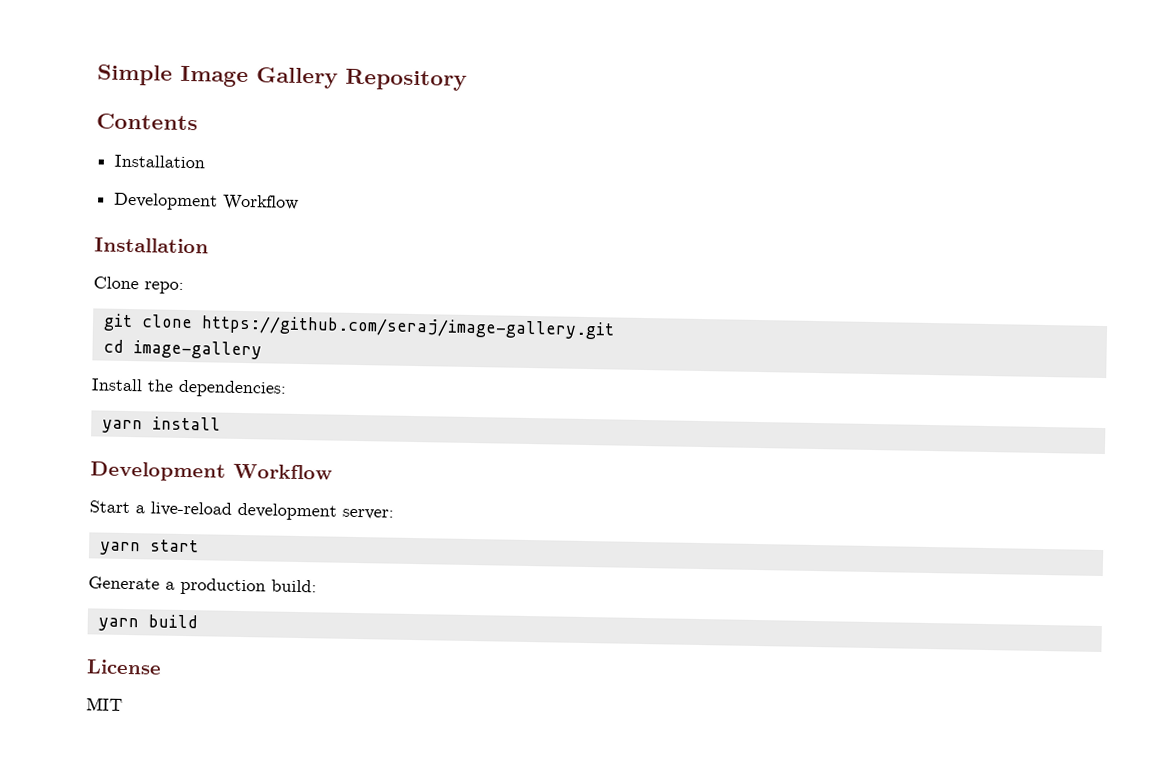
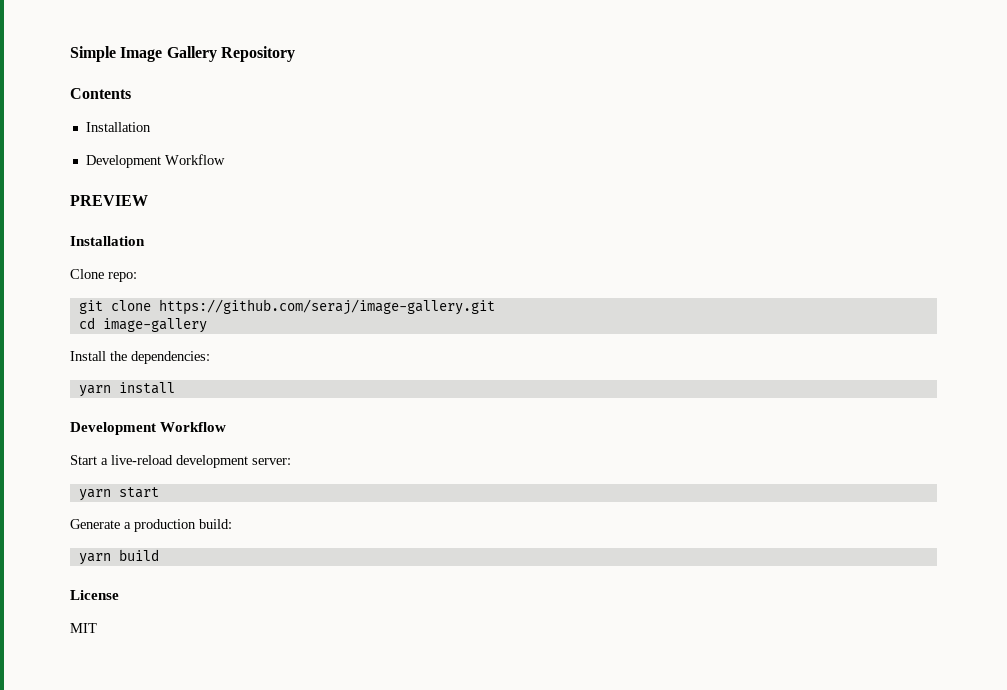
+ PREVIEW

